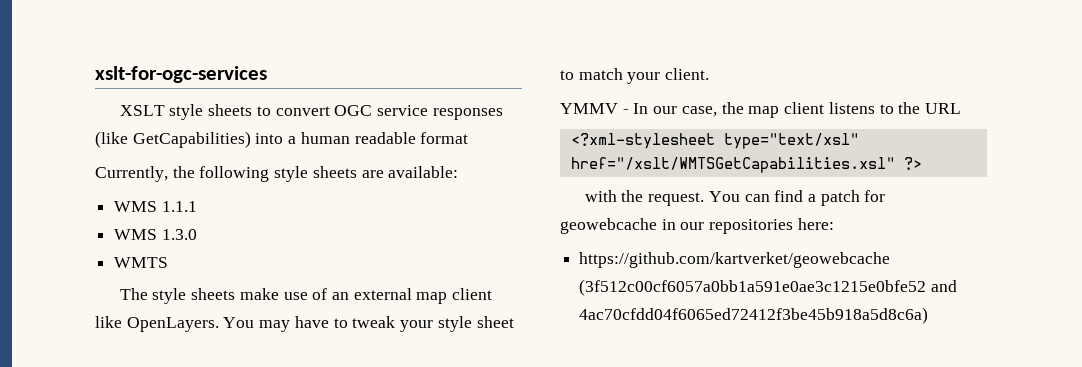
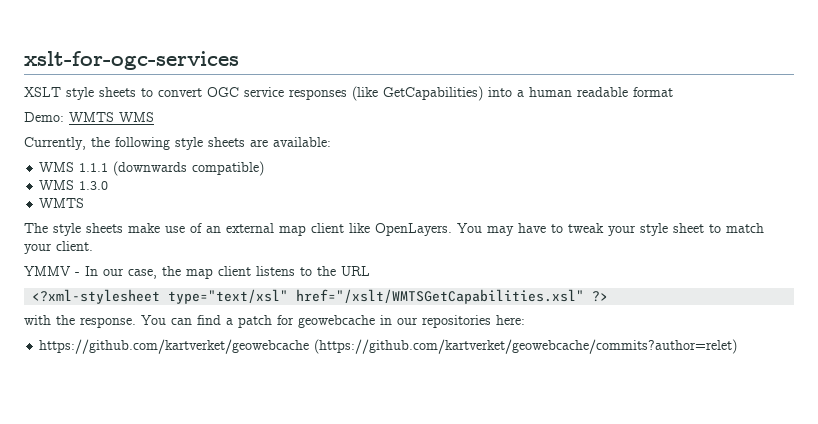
+ Demo: WMTS WMS
- WMS 1.1.1
+ WMS 1.1.1 (downwards compatible)
- with the request.
+ with the response.
- https://github.com/kartverket/geowebcache (3f512c00cf6057a0bb1a591e0ae3c1215e0bfe52 and 4ac70cfdd04f6065ed72412f3be45b918a5d8c6a)
+ https://github.com/kartverket/geowebcache (https://github.com/kartverket/geowebcache/commits?author=relet)

